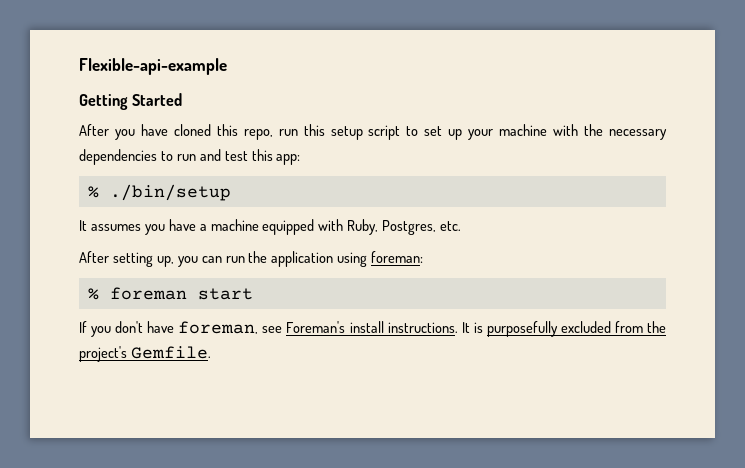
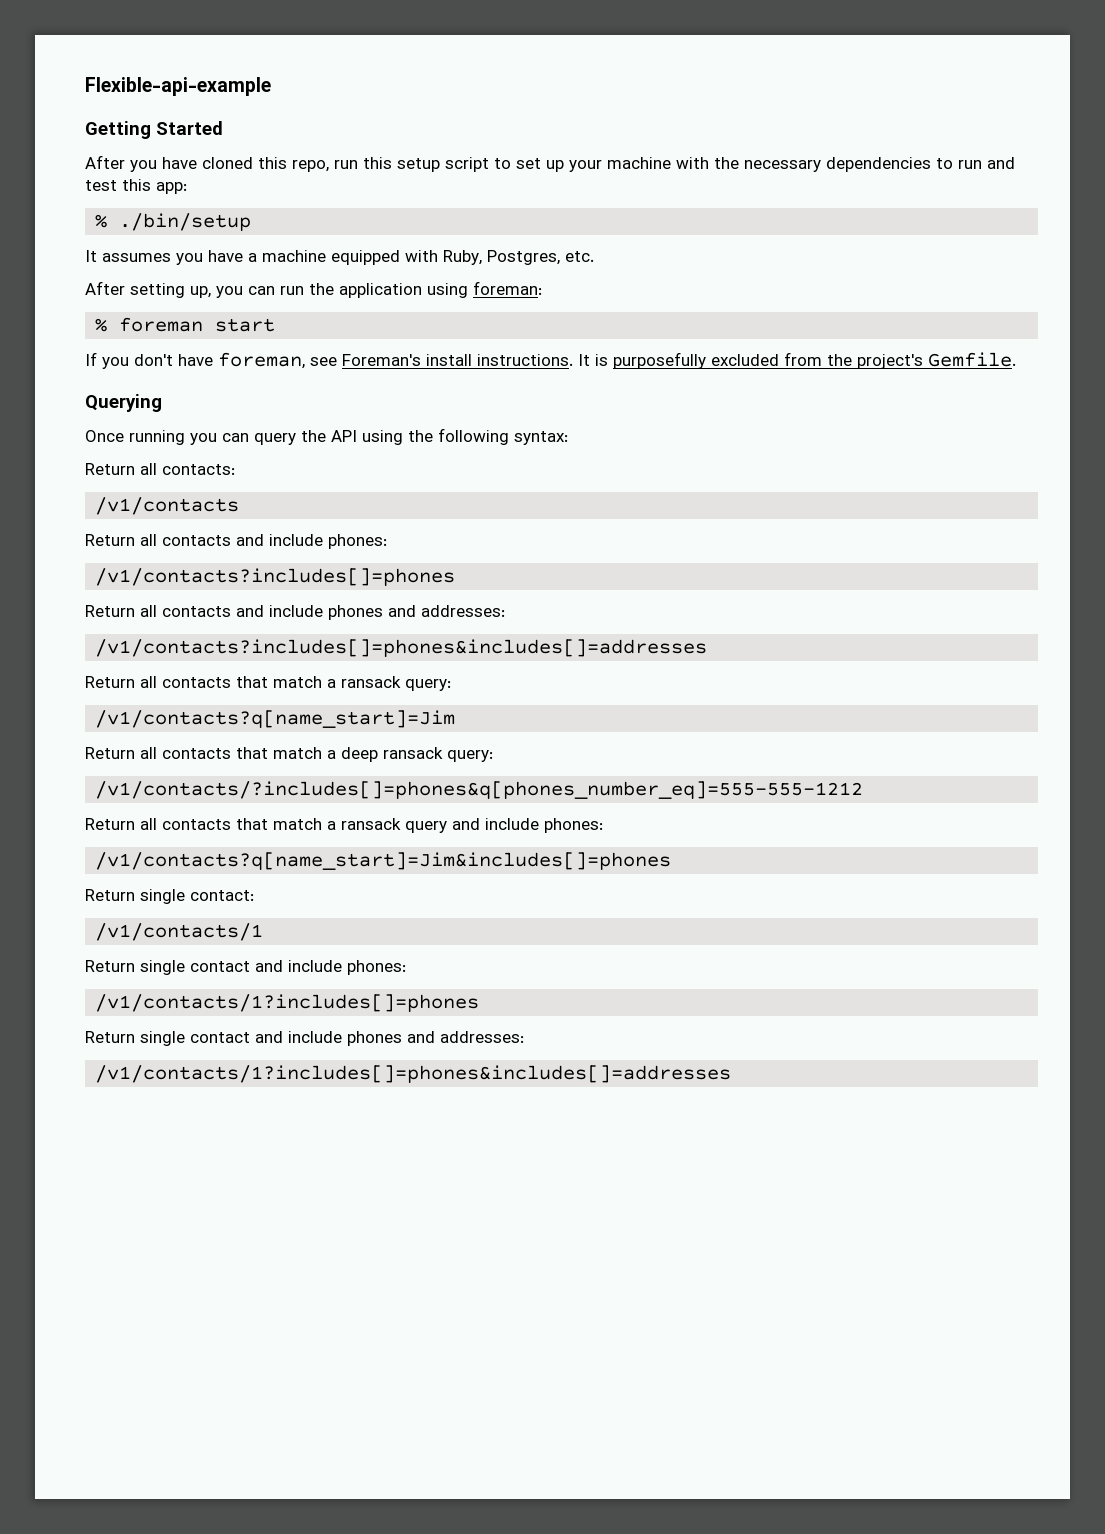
+ Querying
+ Once running you can query the API using the following syntax:
+ Return all contacts:
+ /v1/contacts
+ Return all contacts and include phones:
+ /v1/contacts?includes[]=phones
+ Return all contacts and include phones and addresses:
+ /v1/contacts?includes[]=phones&includes[]=addresses
+ Return all contacts that match a ransack query:
+ /v1/contacts?q[name_start]=Jim
+ Return all contacts that match a deep ransack query:
+ /v1/contacts/?includes[]=phones&q[phones_number_eq]=555-555-1212
+ Return all contacts that match a ransack query and include phones:
+ /v1/contacts?q[name_start]=Jim&includes[]=phones
+ Return single contact:
+ /v1/contacts/1
+ Return single contact and include phones:
+ /v1/contacts/1?includes[]=phones
+ Return single contact and include phones and addresses:
+ /v1/contacts/1?includes[]=phones&includes[]=addresses

